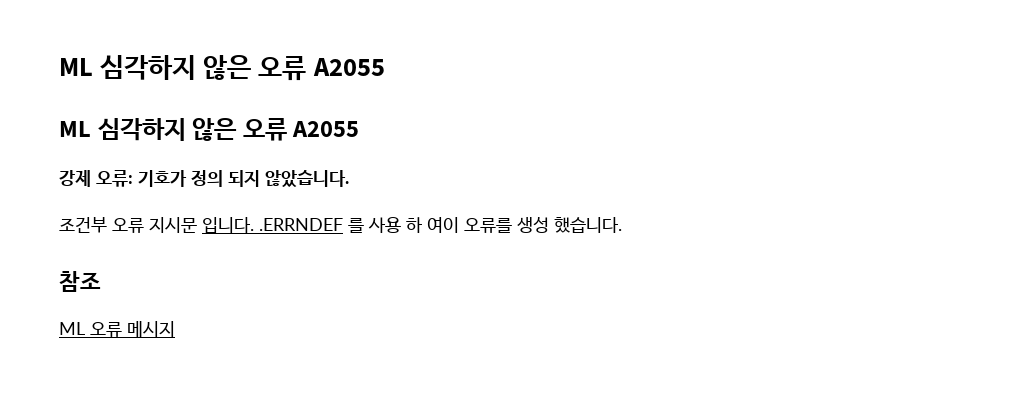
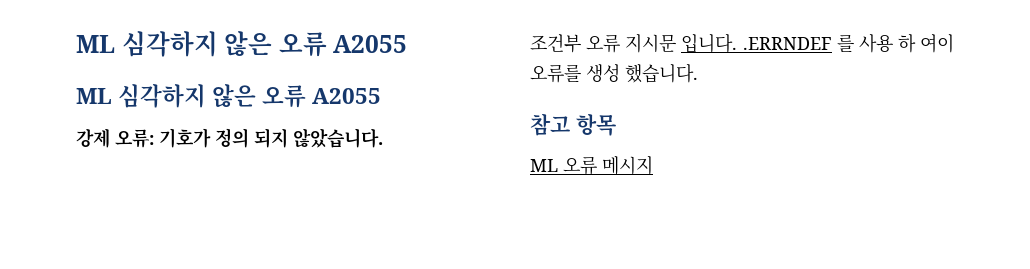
- 참조
+ 참고 항목

